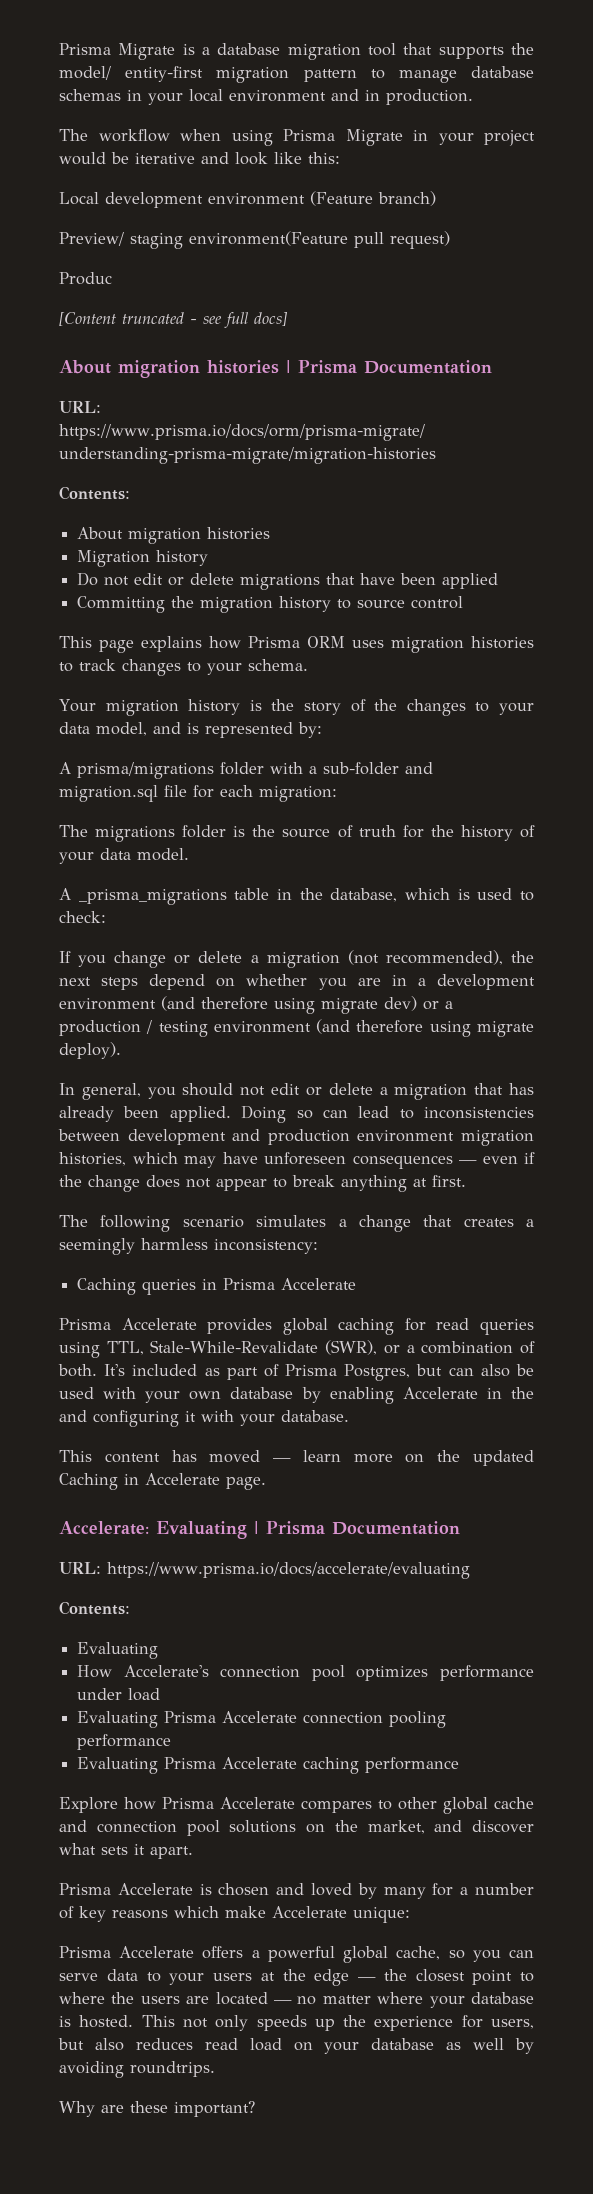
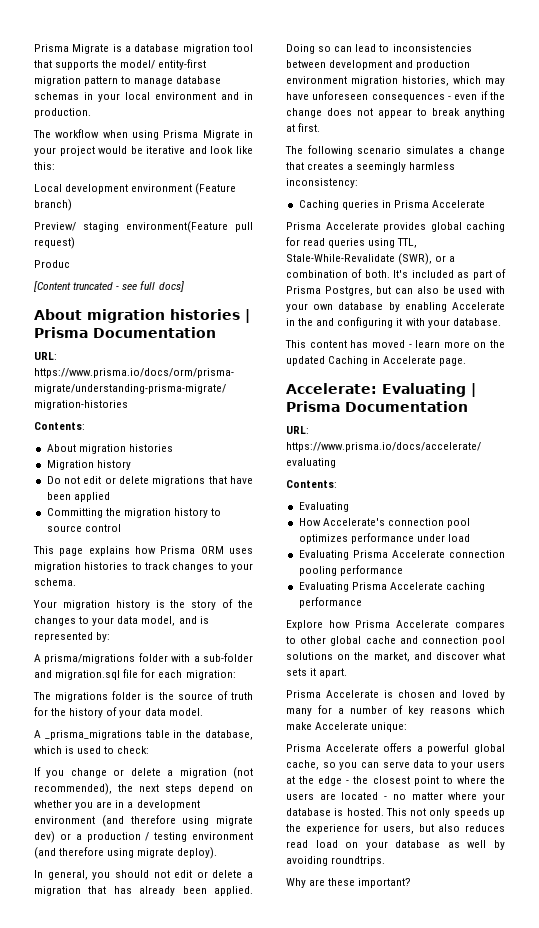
- Doing so can lead to inconsistencies between development and production environment migration histories, which may have unforeseen consequences — even if the change does not appear to break anything at first.
+ Doing so can lead to inconsistencies between development and production environment migration histories, which may have unforeseen consequences - even if the change does not appear to break anything at first.
- This content has moved — learn more on the updated Caching in Accelerate page.
+ This content has moved - learn more on the updated Caching in Accelerate page.
- Prisma Accelerate offers a powerful global cache, so you can serve data to your users at the edge — the closest point to where the users are located — no matter where your database is hosted.
+ Prisma Accelerate offers a powerful global cache, so you can serve data to your users at the edge - the closest point to where the users are located - no matter where your database is hosted.

